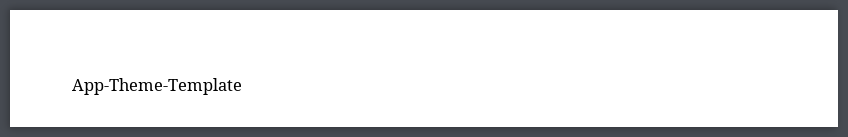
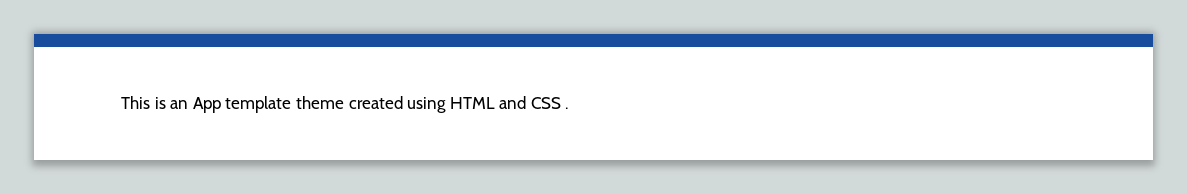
- App-Theme-Template
+ This is an App template theme created using HTML and CSS .

